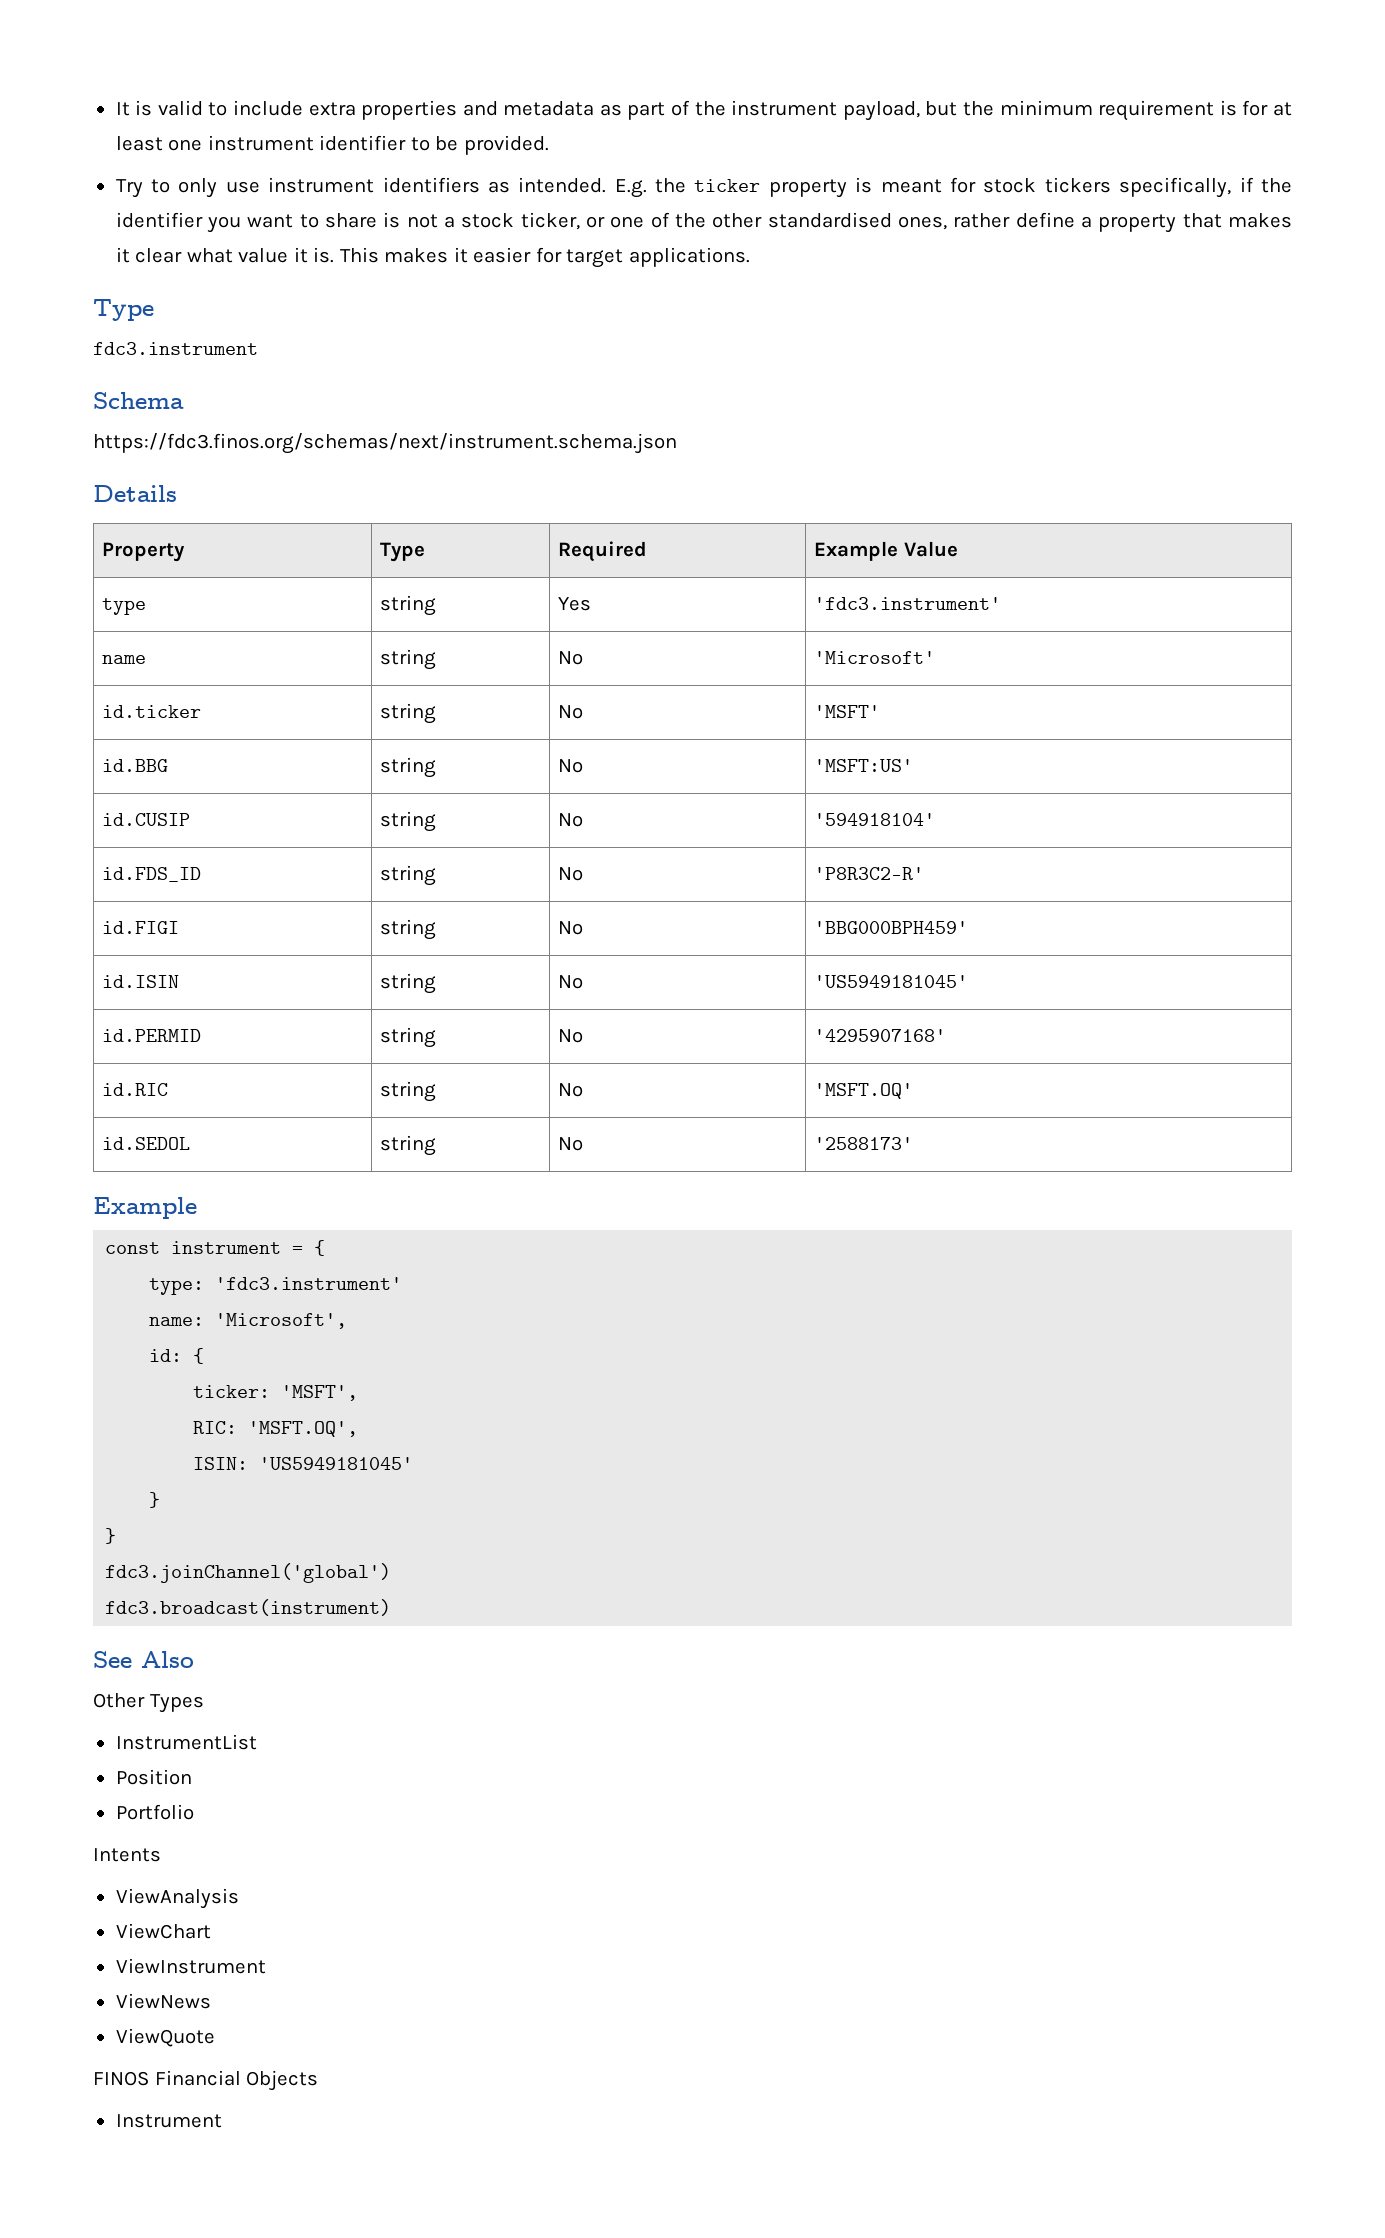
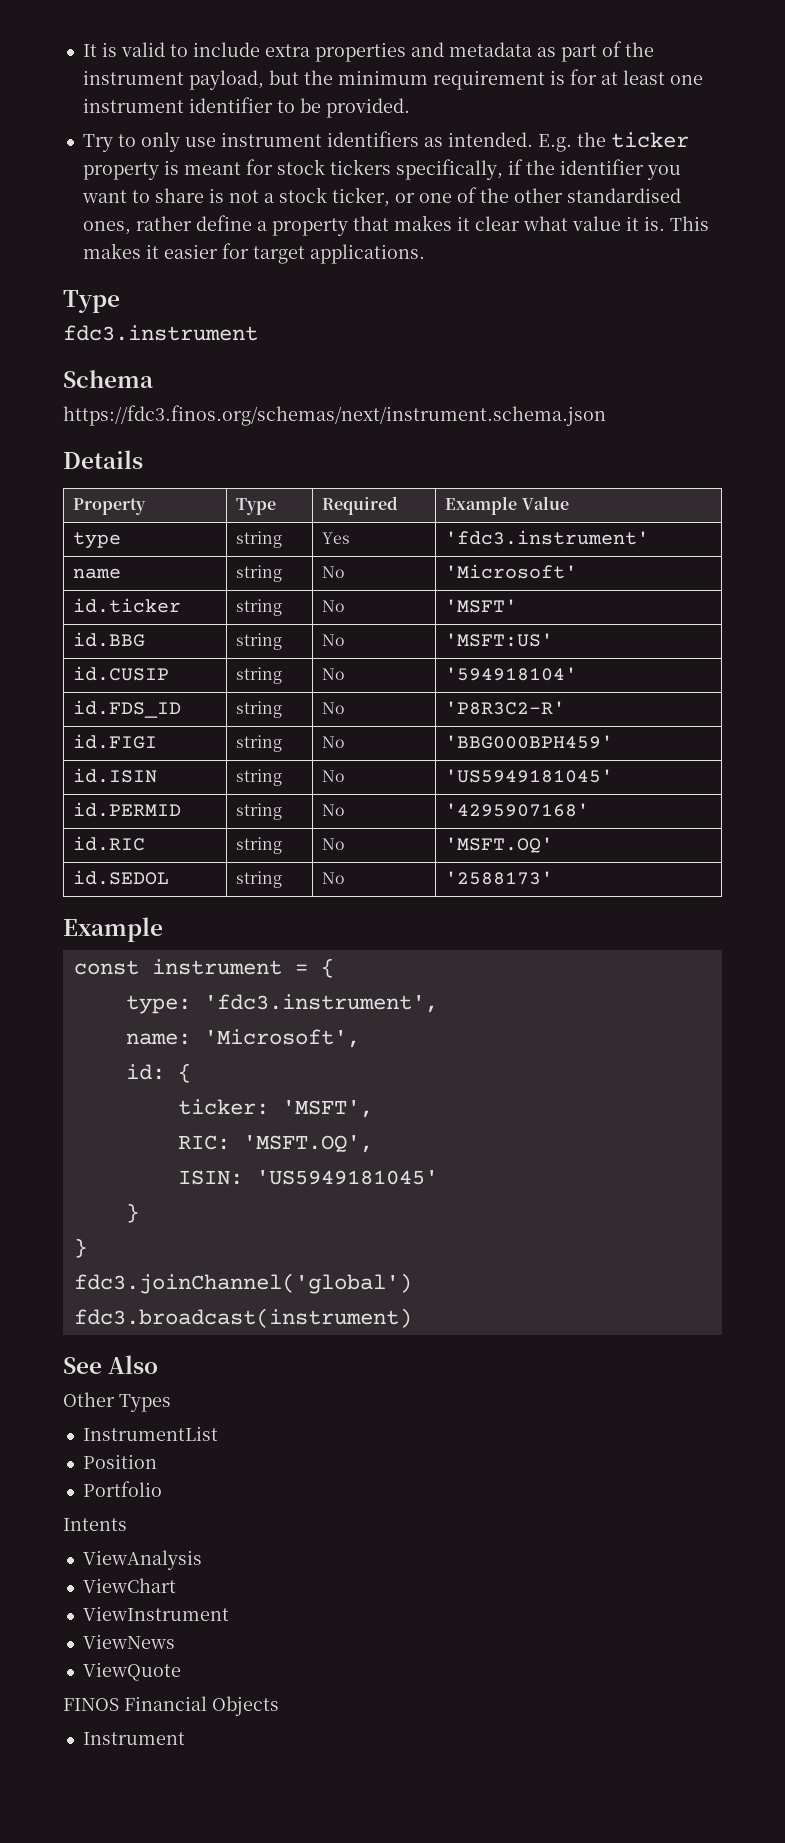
- type: 'fdc3.instrument'
+ type: 'fdc3.instrument',

